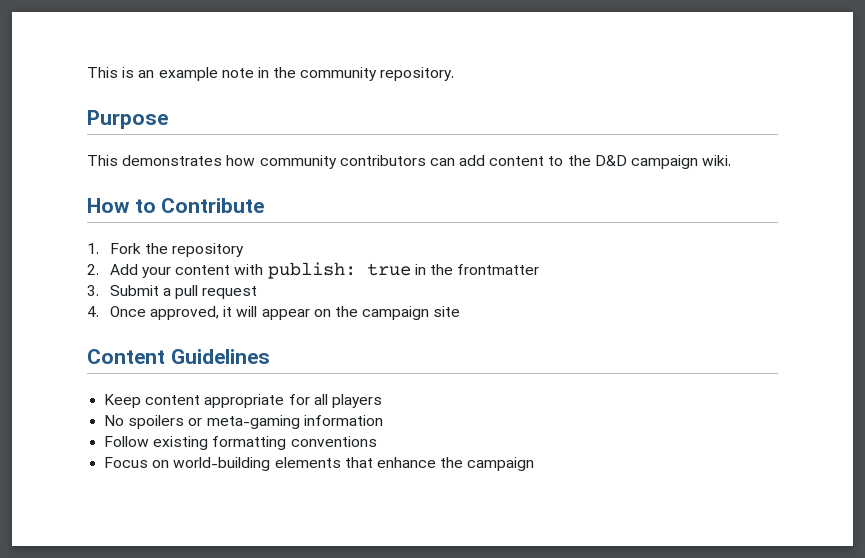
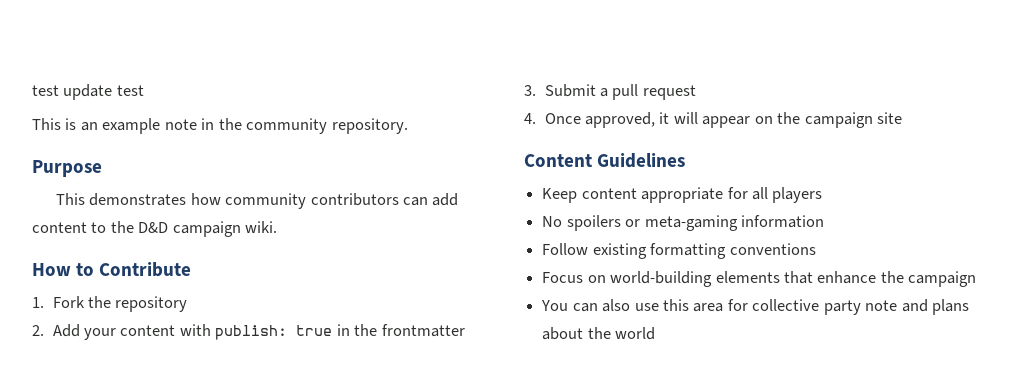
+ test update test
+ You can also use this area for collective party note and plans about the world

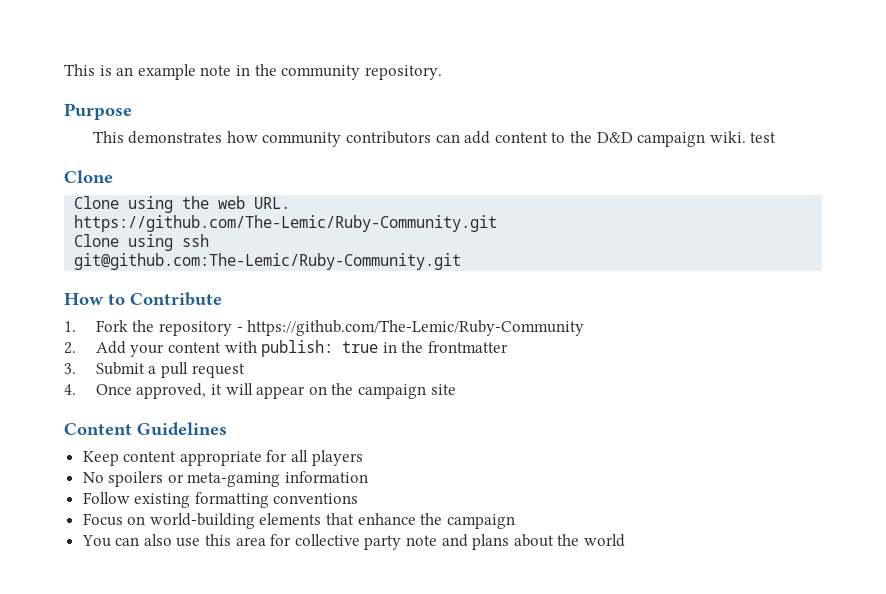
- test update test
- This demonstrates how community contributors can add content to the D&D campaign wiki.
+ This demonstrates how community contributors can add content to the D&D campaign wiki. test
+ Clone
+ Clone using the web URL.
+ https://github.com/The-Lemic/Ruby-Community.git
+ Clone using ssh
+ git@github.com:The-Lemic/Ruby-Community.git
- 1. Fork the repository
+ 1. Fork the repository - https://github.com/The-Lemic/Ruby-Community

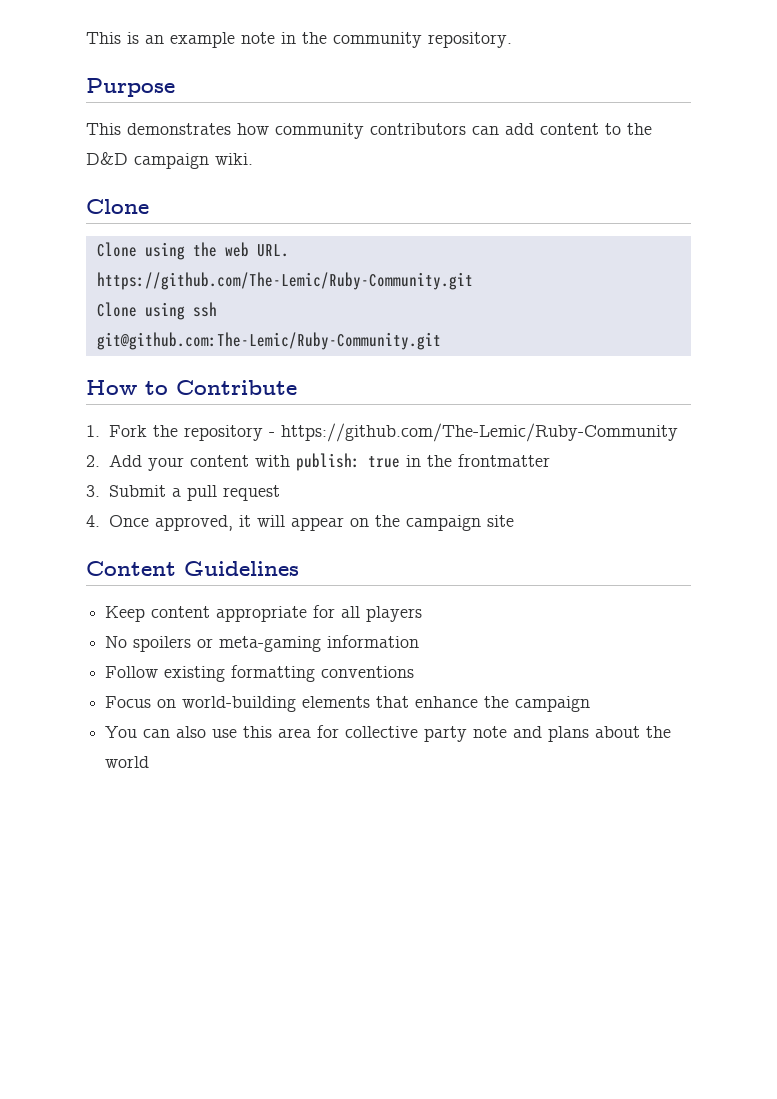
- This demonstrates how community contributors can add content to the D&D campaign wiki. test
+ This demonstrates how community contributors can add content to the D&D campaign wiki.

